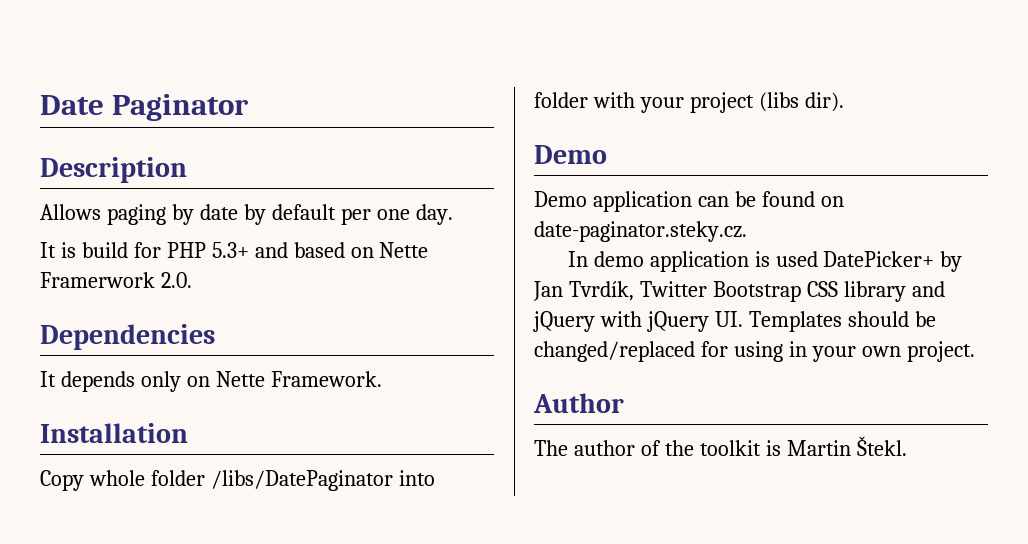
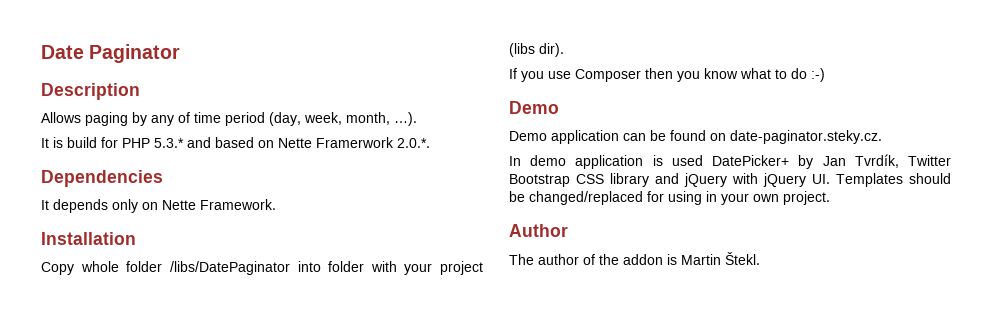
- Allows paging by date by default per one day.
+ Allows paging by any of time period (day, week, month, …).
- It is build for PHP 5.3+ and based on Nette Framerwork 2.0.
+ It is build for PHP 5.3.* and based on Nette Framerwork 2.0.*.
+ If you use Composer then you know what to do :-)
- The author of the toolkit is Martin Štekl.
+ The author of the addon is Martin Štekl.

